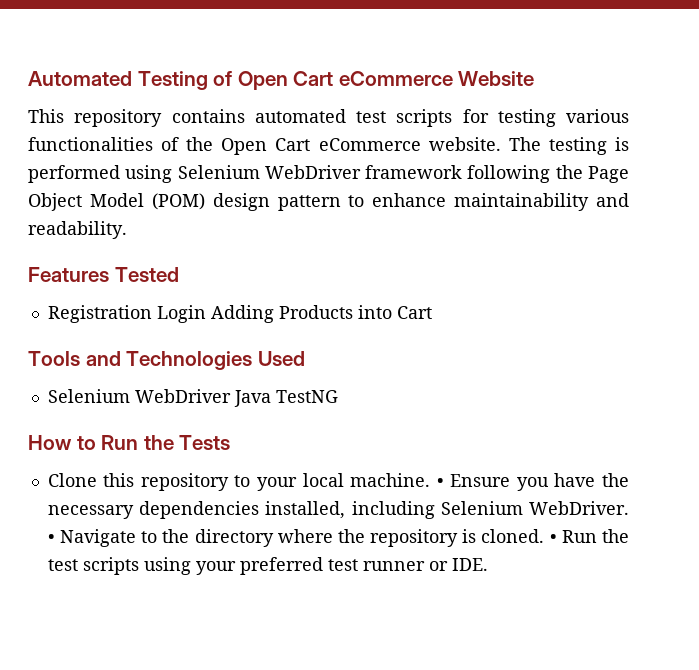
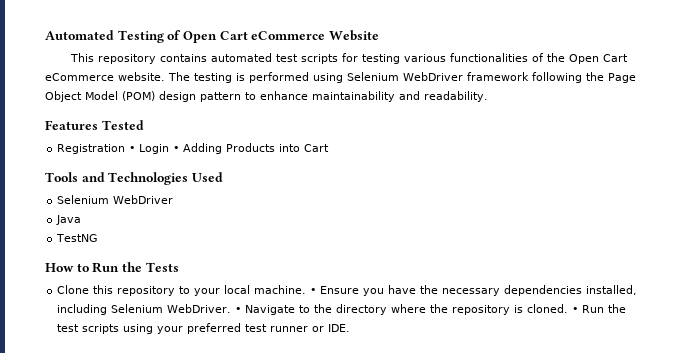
- Registration Login Adding Products into Cart
+ Registration • Login • Adding Products into Cart
  Tools and Technologies Used
- Selenium WebDriver Java TestNG
+ Selenium WebDriver
+ Java
+ TestNG

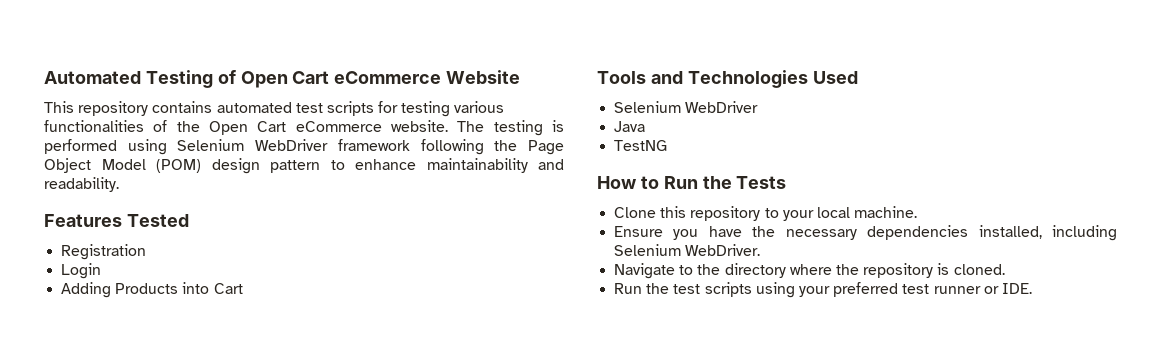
- Registration • Login • Adding Products into Cart
+ Registration
+ Login
+ Adding Products into Cart
- Clone this repository to your local machine. • Ensure you have the necessary dependencies installed, including Selenium WebDriver. • Navigate to the directory where the repository is cloned. • Run the test scripts using your preferred test runner or IDE.
+ Clone this repository to your local machine.
+ Ensure you have the necessary dependencies installed, including Selenium WebDriver.
+ Navigate to the directory where the repository is cloned.
+ Run the test scripts using your preferred test runner or IDE.

